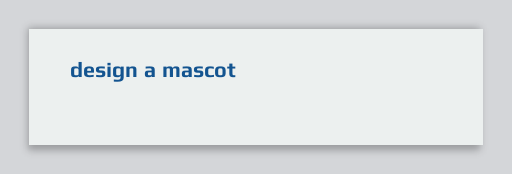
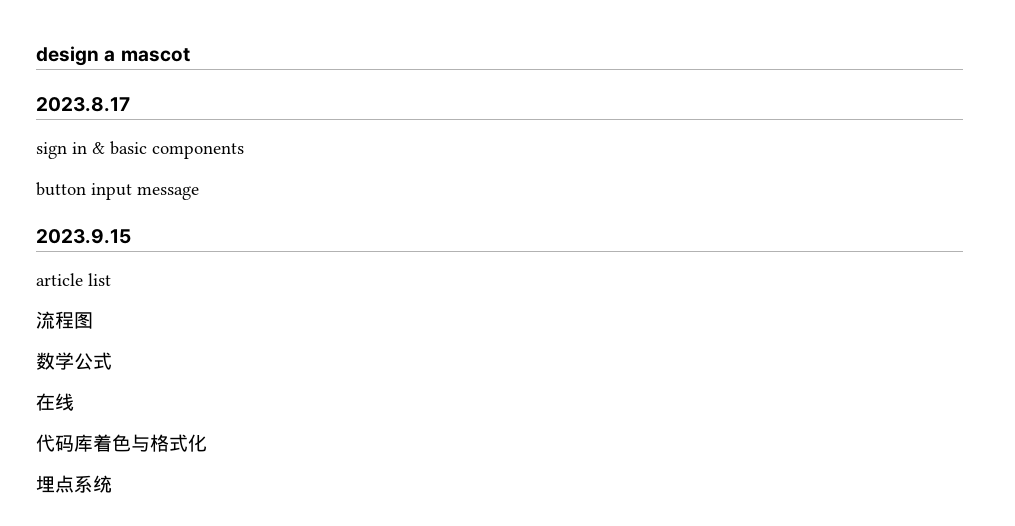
+ 2023.8.17
+ sign in & basic components
+ button input message
+ 2023.9.15
+ article list
+ 流程图
+ 数学公式
+ 在线
+ 代码库着色与格式化
+ 埋点系统

